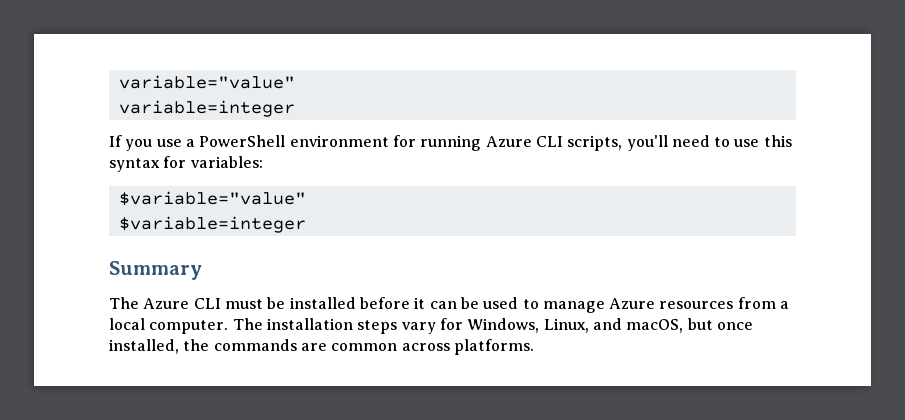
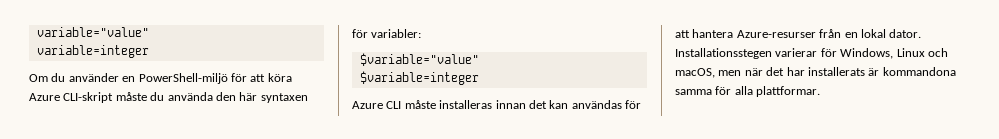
- If you use a PowerShell environment for running Azure CLI scripts, you'll need to use this syntax for variables:
+ Om du använder en PowerShell-miljö för att köra Azure CLI-skript måste du använda den här syntaxen för variabler:
  $variable="value"
  $variable=integer
- Summary
- The Azure CLI must be installed before it can be used to manage Azure resources from a local computer. The installation steps vary for Windows, Linux, and macOS, but once installed, the commands are common across platforms.
+ Azure CLI måste installeras innan det kan användas för att hantera Azure-resurser från en lokal dator. Installationsstegen varierar för Windows, Linux och macOS, men när det har installerats är kommandona samma för alla plattformar.

